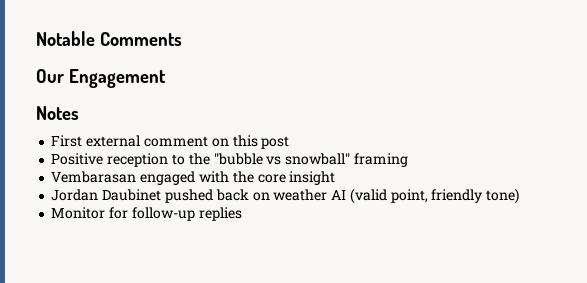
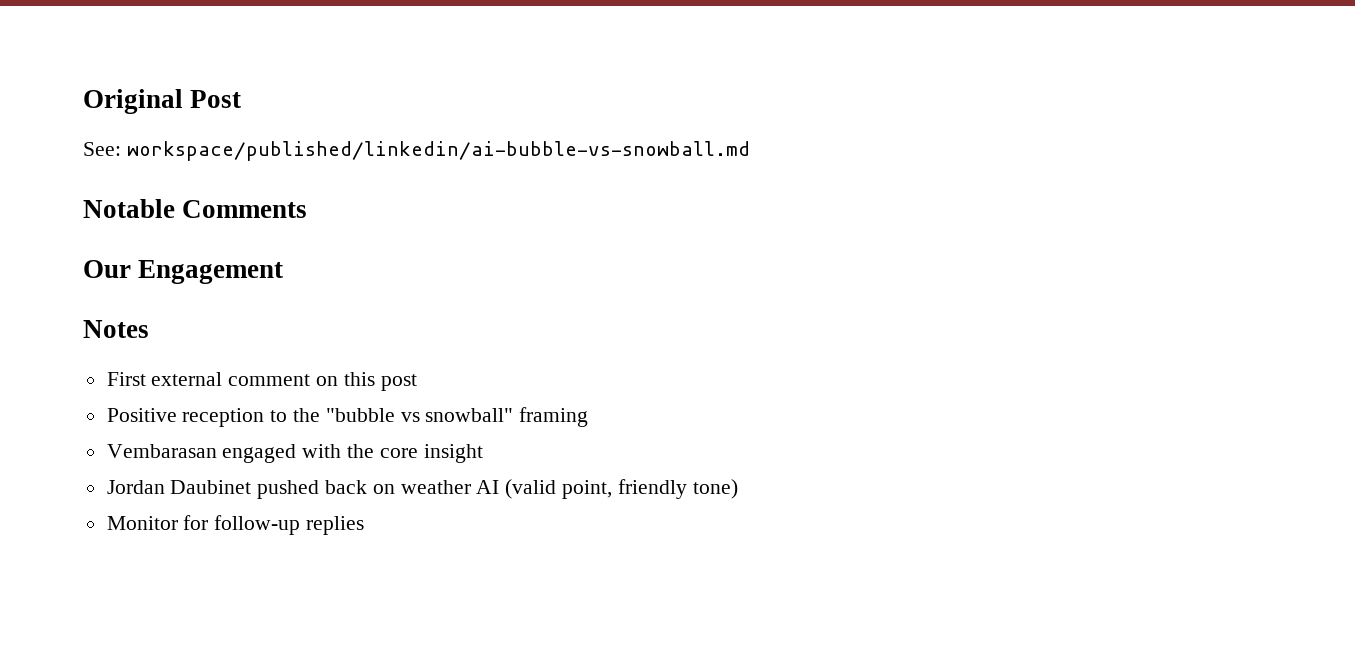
+ Original Post
+ See: workspace/published/linkedin/ai-bubble-vs-snowball.md

